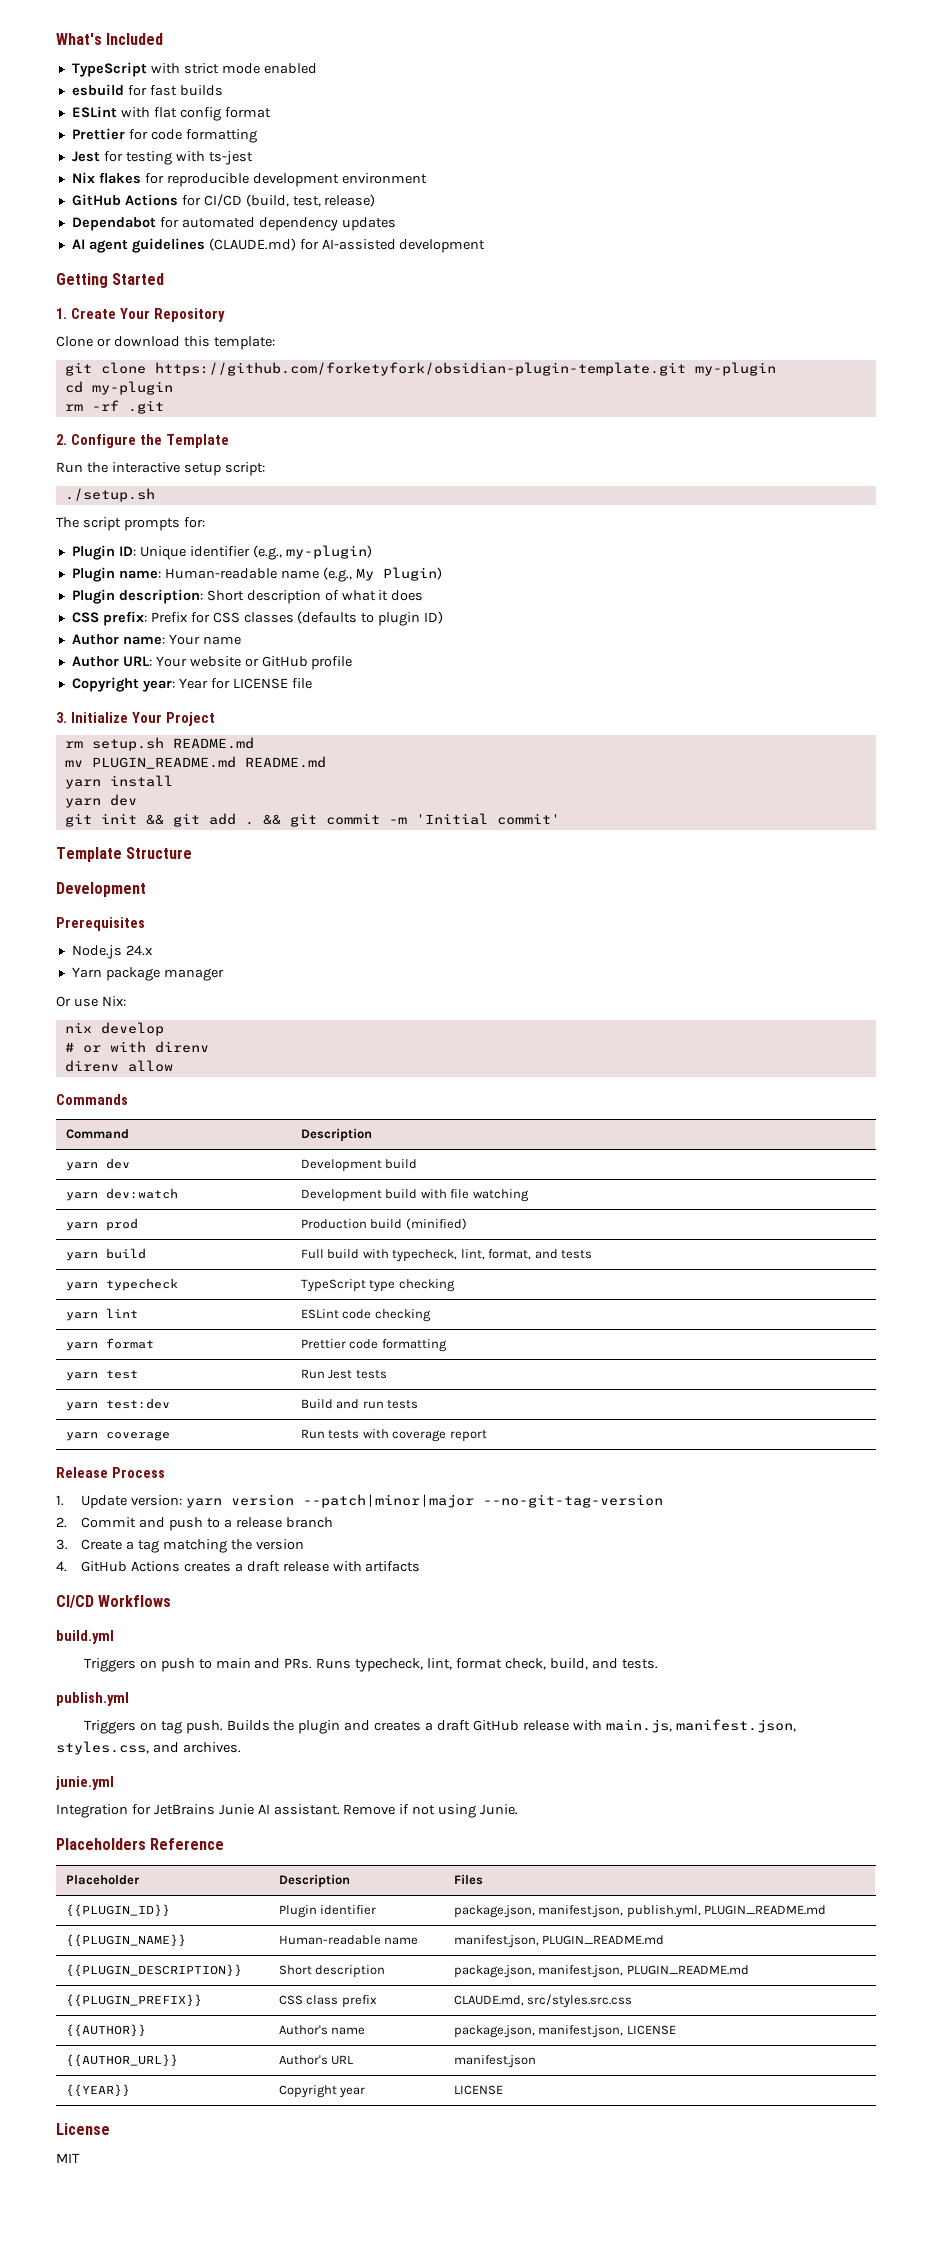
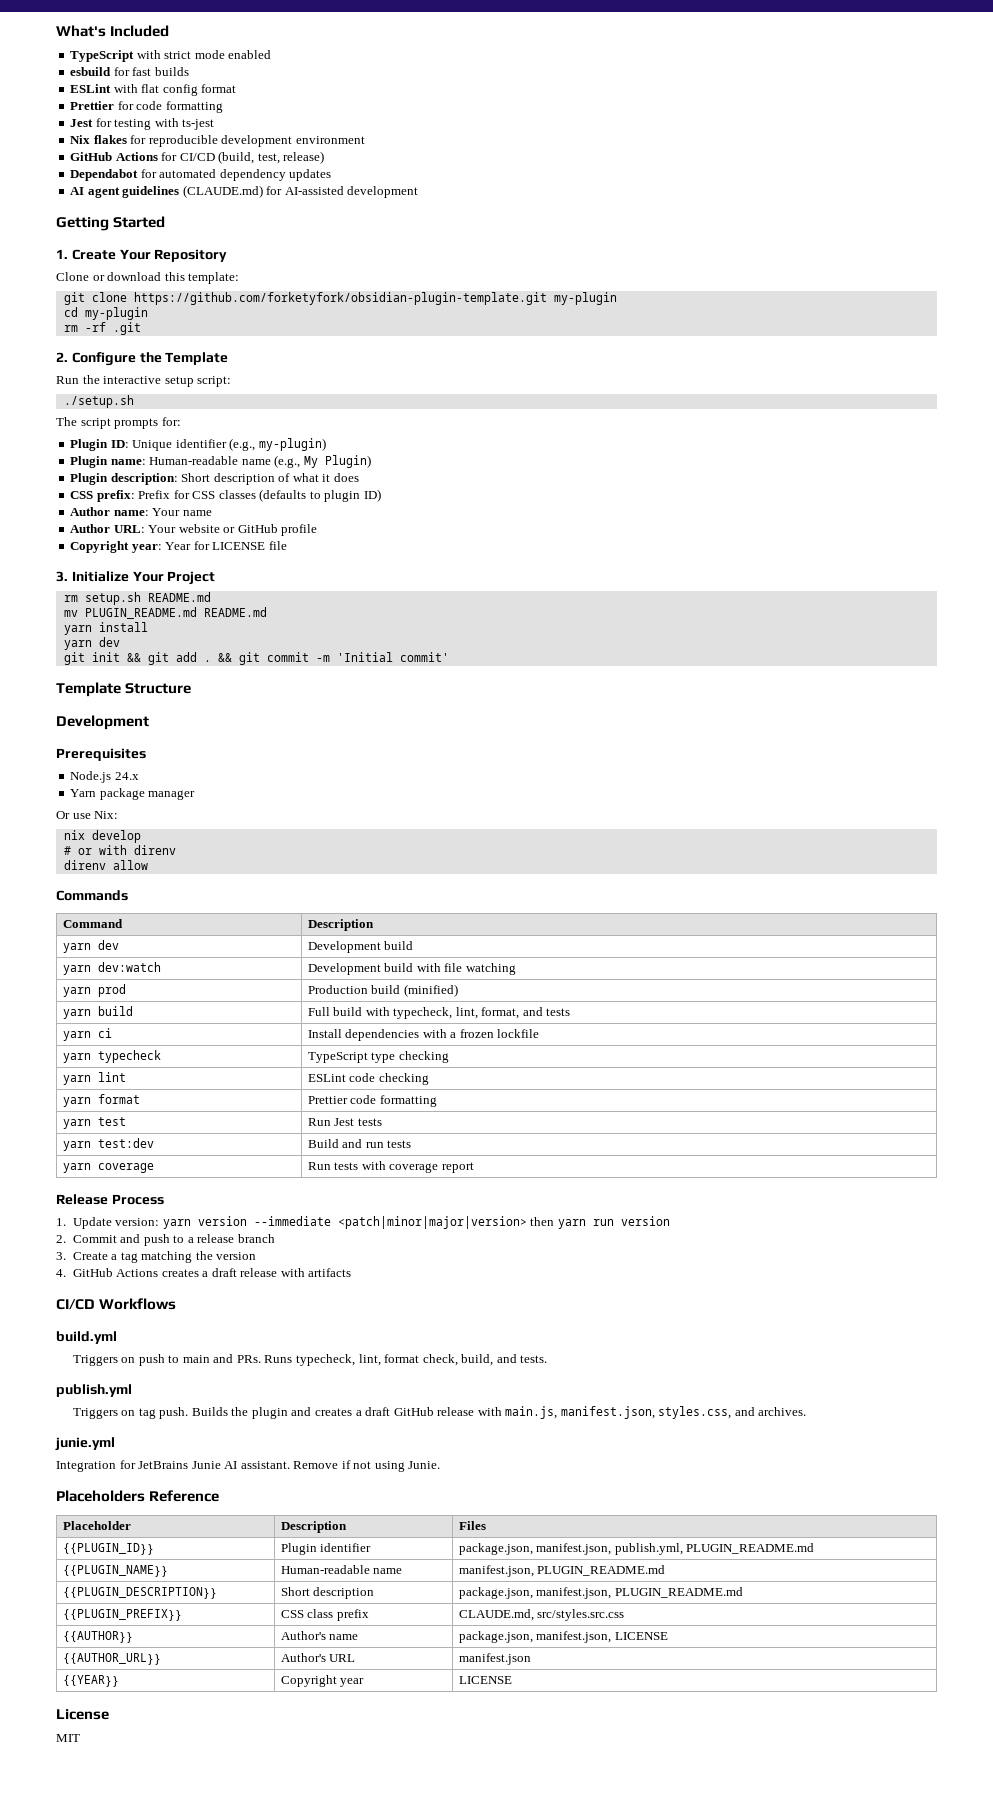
+ yarn ci | Install dependencies with a frozen lockfile
- 1. Update version: yarn version --patch|minor|major --no-git-tag-version
+ 1. Update version: yarn version --immediate <patch|minor|major|version> then yarn run version

